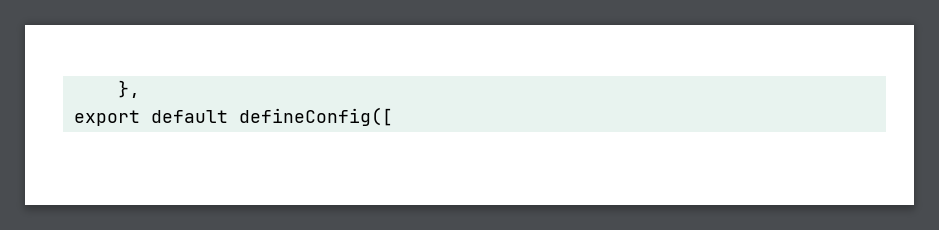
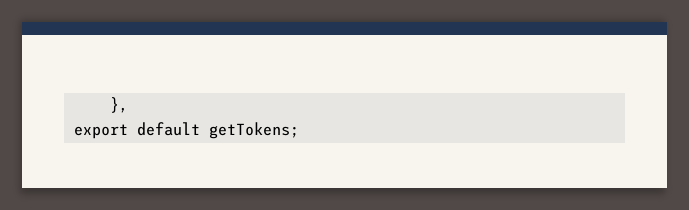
- export default defineConfig([
+ export default getTokens;

